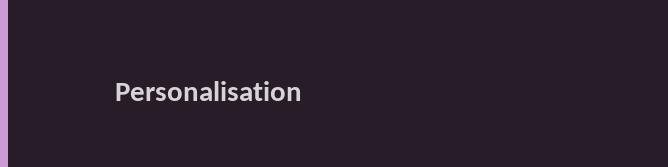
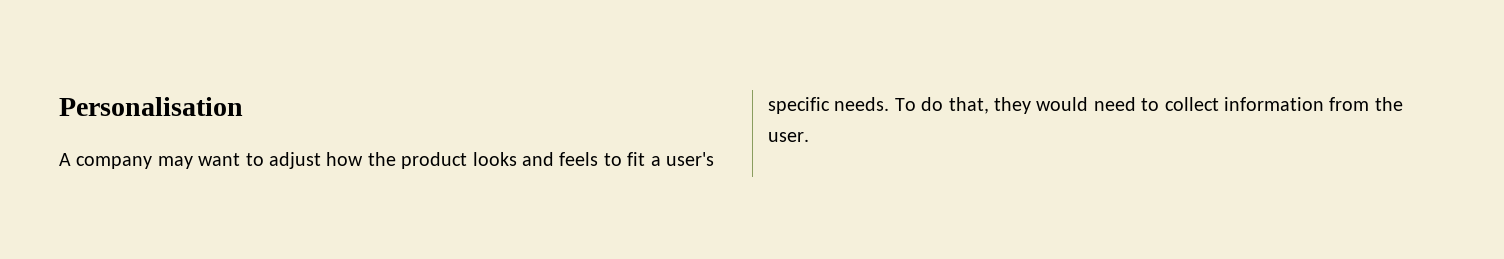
+ A company may want to adjust how the product looks and feels to fit a user's specific needs. To do that, they would need to collect information from the user.

